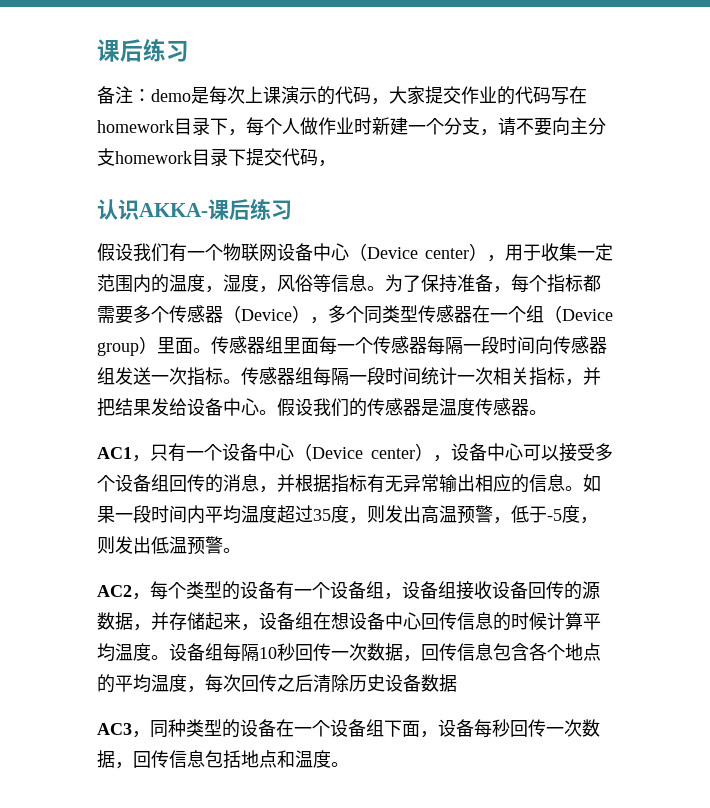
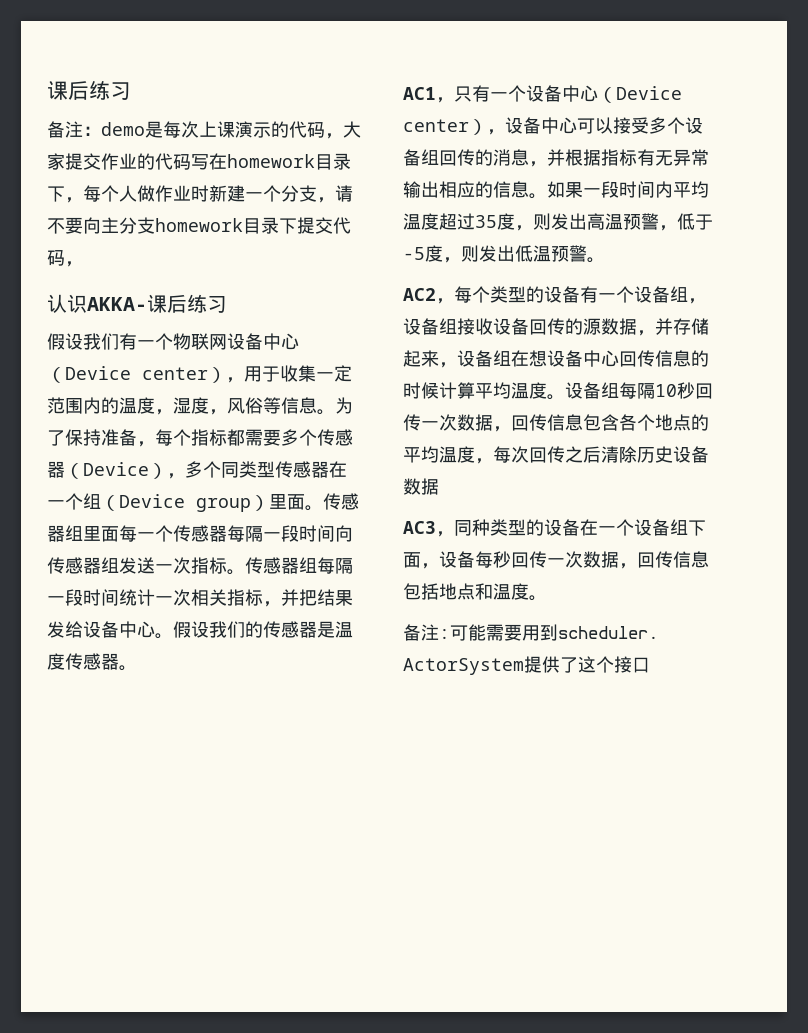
+ 备注:可能需要用到scheduler. ActorSystem提供了这个接口

